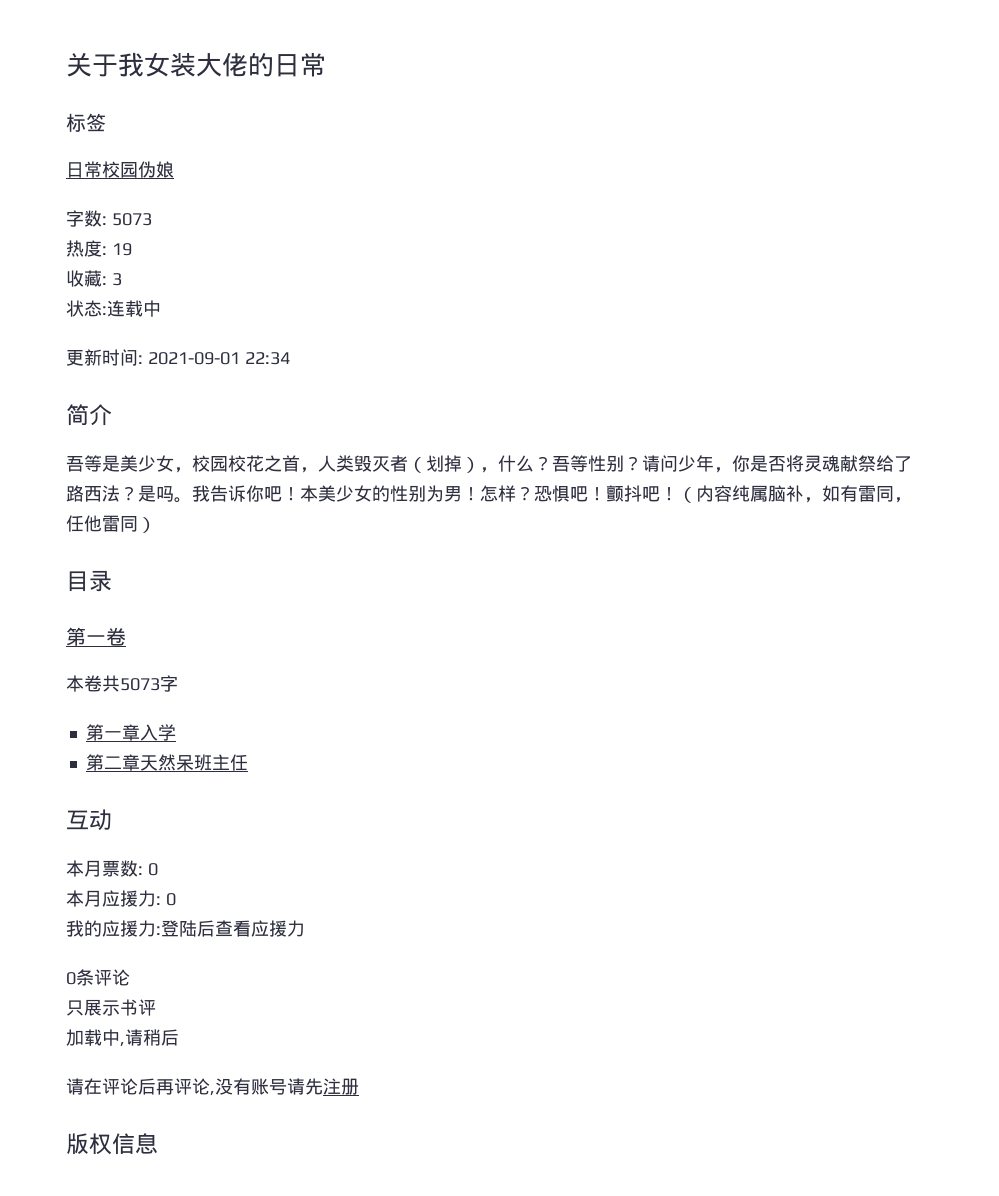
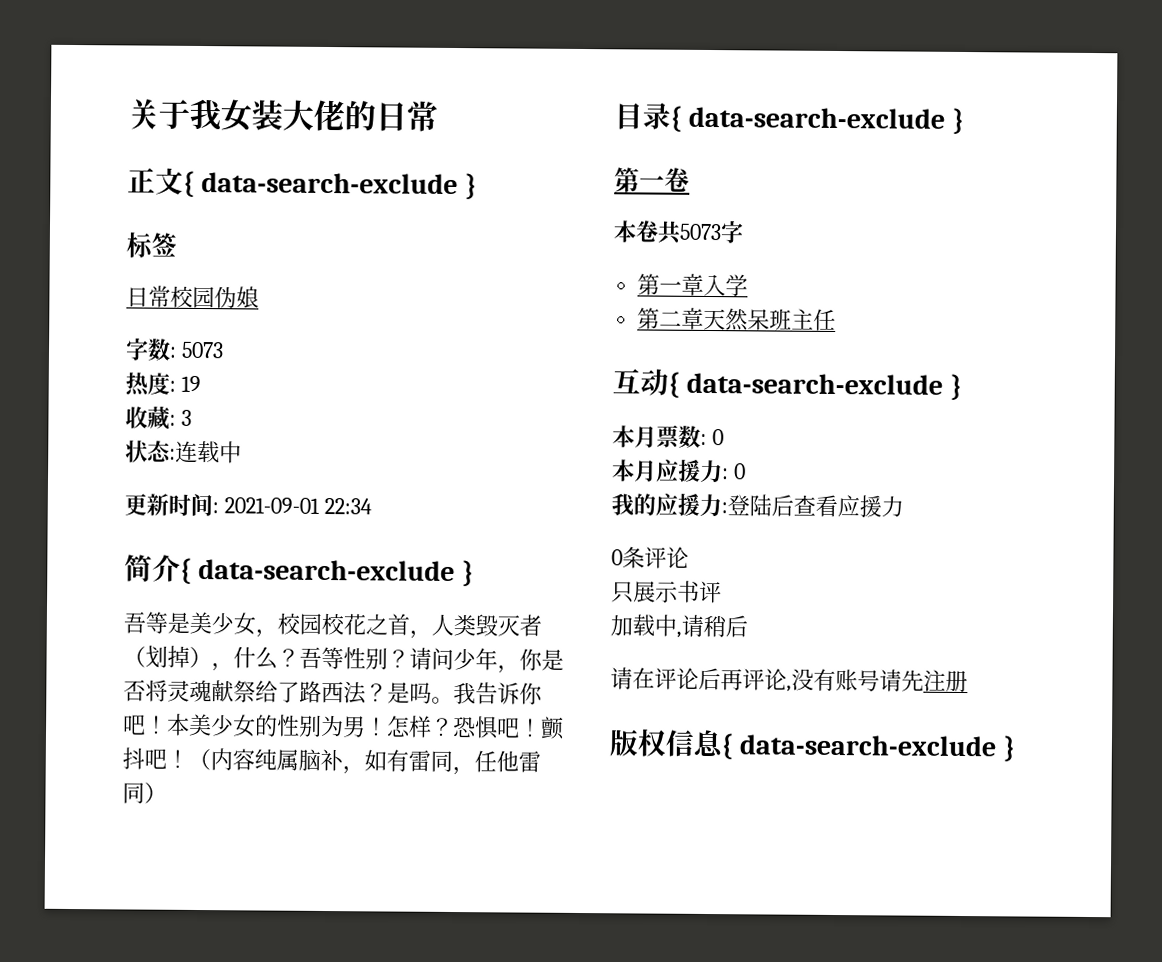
+ 正文{ data-search-exclude }
- 简介
+ 简介{ data-search-exclude }
- 目录
+ 目录{ data-search-exclude }
- 互动
+ 互动{ data-search-exclude }
- 版权信息
+ 版权信息{ data-search-exclude }

